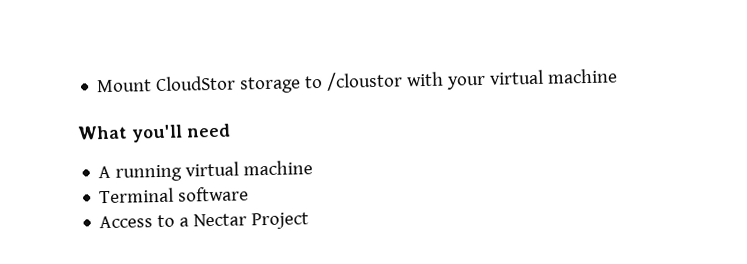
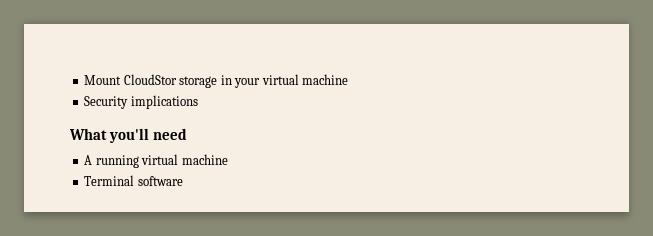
- Mount CloudStor storage to /cloustor with your virtual machine
+ Mount CloudStor storage in your virtual machine
+ Security implications
- Access to a Nectar Project

